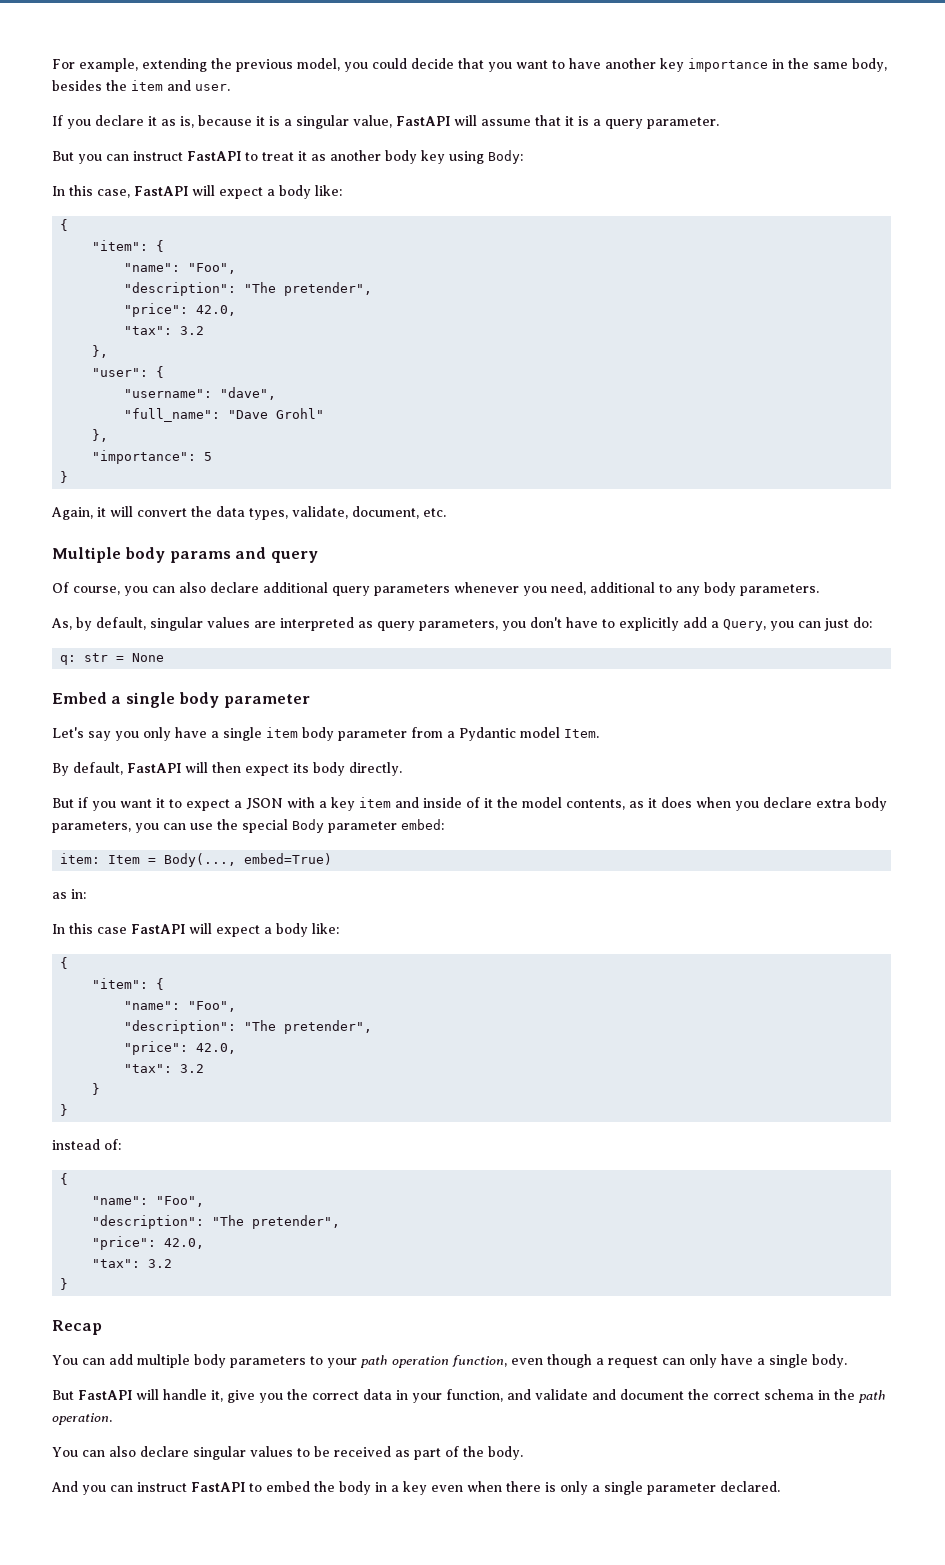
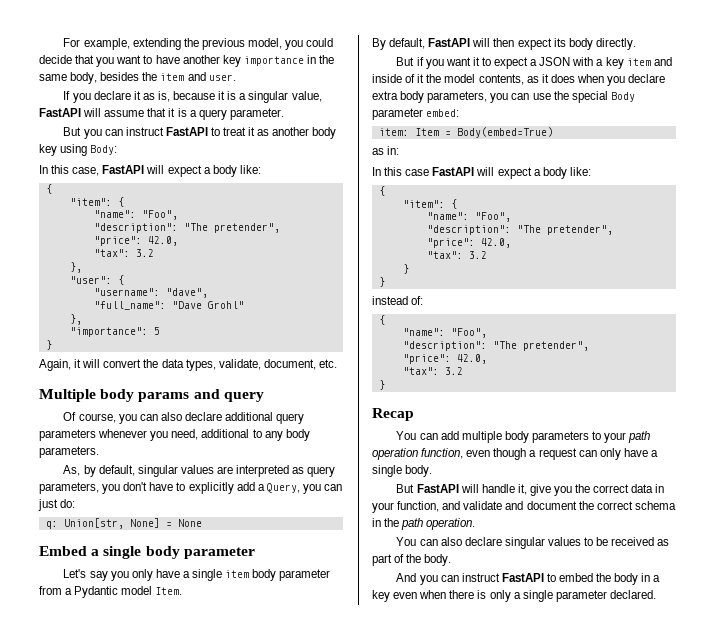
- q: str = None
+ q: Union[str, None] = None
- item: Item = Body(..., embed=True)
+ item: Item = Body(embed=True)

